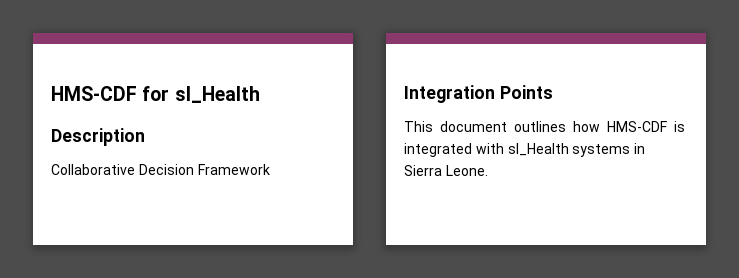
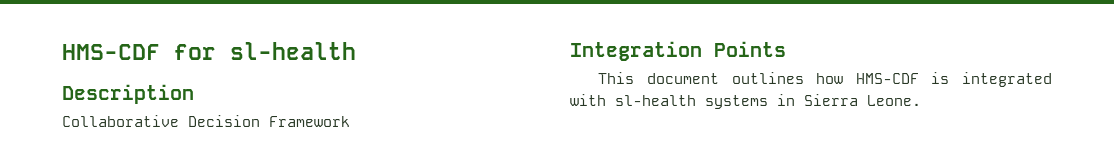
- HMS-CDF for sl_Health
+ HMS-CDF for sl-health
- This document outlines how HMS-CDF is integrated with sl_Health systems in Sierra Leone.
+ This document outlines how HMS-CDF is integrated with sl-health systems in Sierra Leone.

